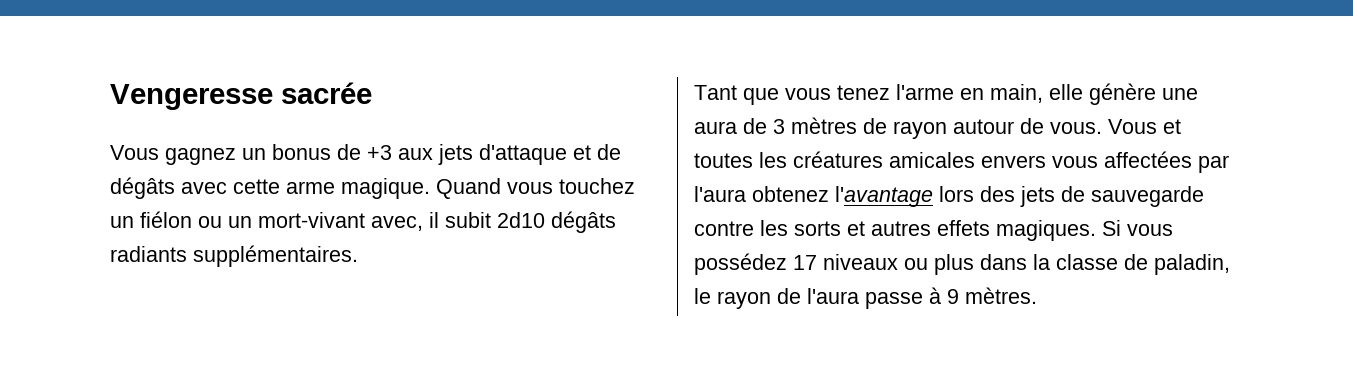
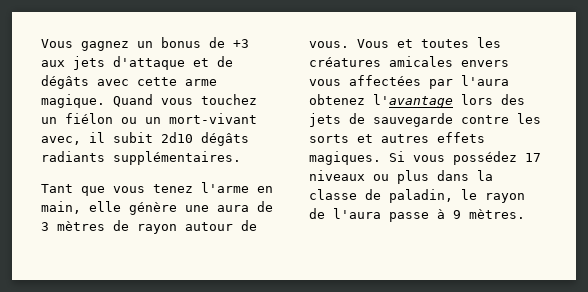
- Vengeresse sacrée

